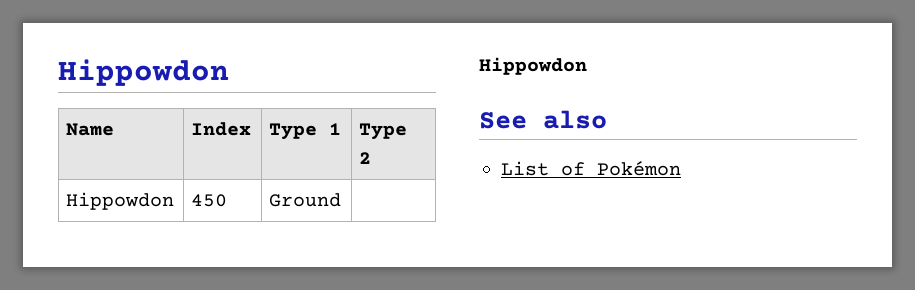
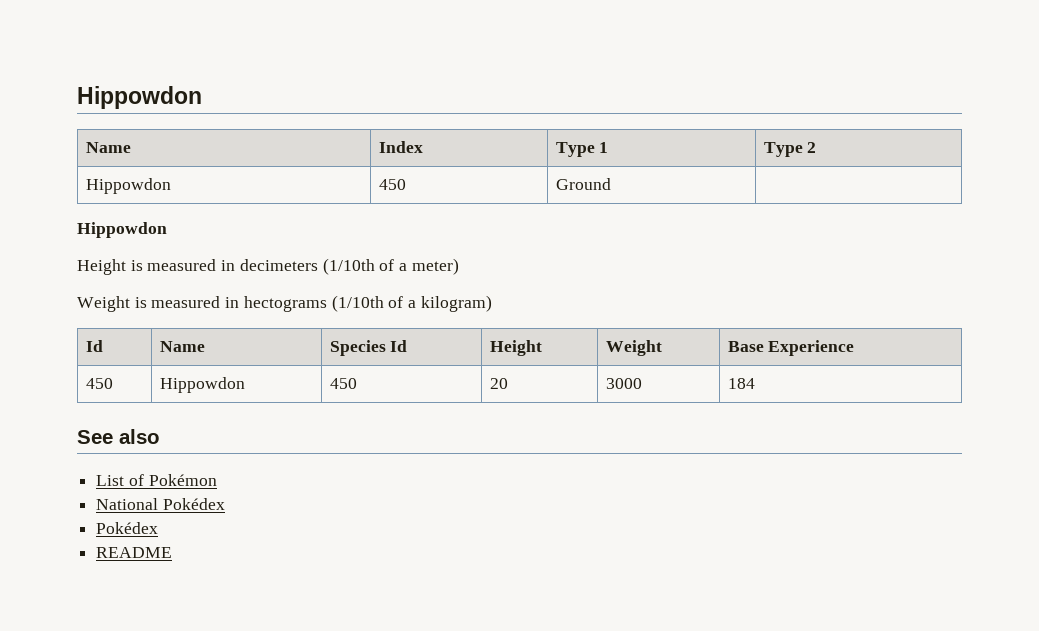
+ Height is measured in decimeters (1/10th of a meter)
+ Weight is measured in hectograms (1/10th of a kilogram)
+ Id | Name | Species Id | Height | Weight | Base Experience
+ 450 | Hippowdon | 450 | 20 | 3000 | 184
+ National Pokédex
+ Pokédex
+ README

